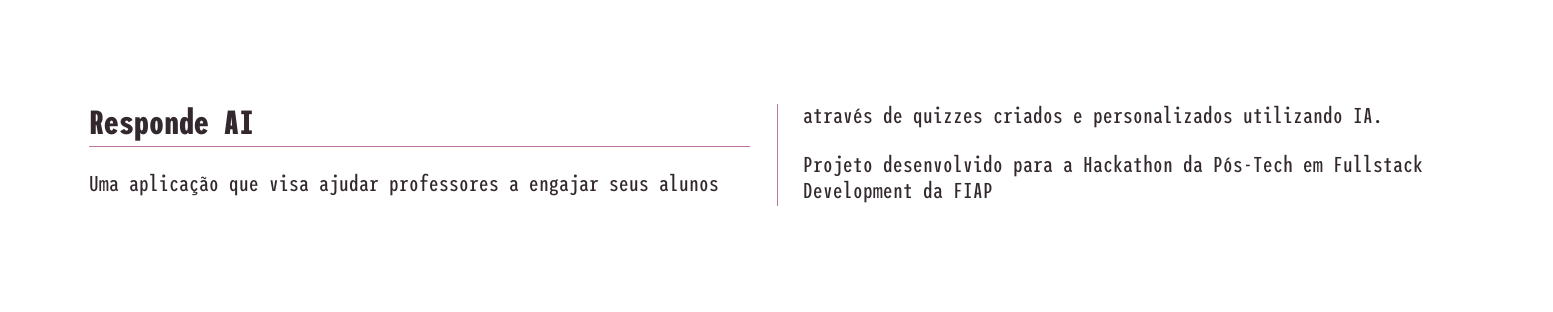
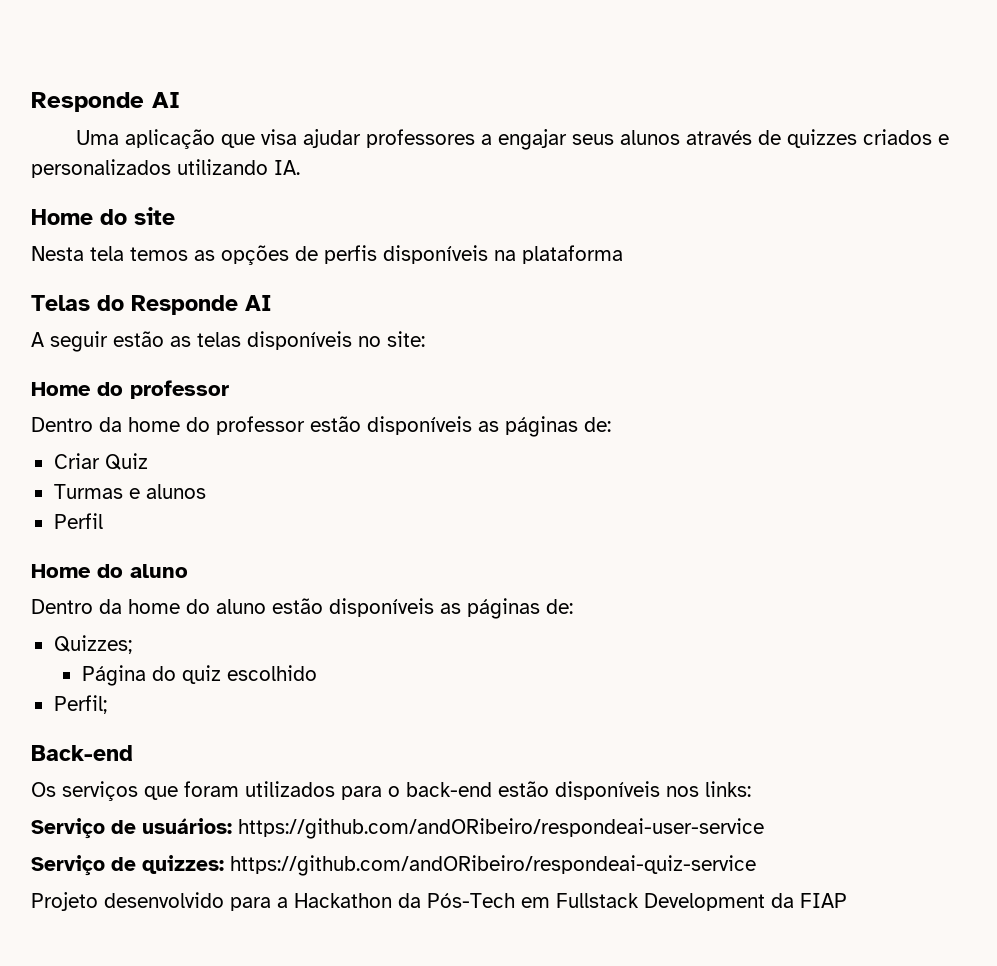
+ Home do site
+ Nesta tela temos as opções de perfis disponíveis na plataforma
+ Telas do Responde AI
+ A seguir estão as telas disponíveis no site:
+ Home do professor
+ Dentro da home do professor estão disponíveis as páginas de:
+ Criar Quiz
+ Turmas e alunos
+ Perfil
+ Home do aluno
+ Dentro da home do aluno estão disponíveis as páginas de:
+ Quizzes;
+ Página do quiz escolhido
+ Perfil;
+ Back-end
+ Os serviços que foram utilizados para o back-end estão disponíveis nos links:
+ Serviço de usuários: https://github.com/andORibeiro/respondeai-user-service
+ Serviço de quizzes: https://github.com/andORibeiro/respondeai-quiz-service

